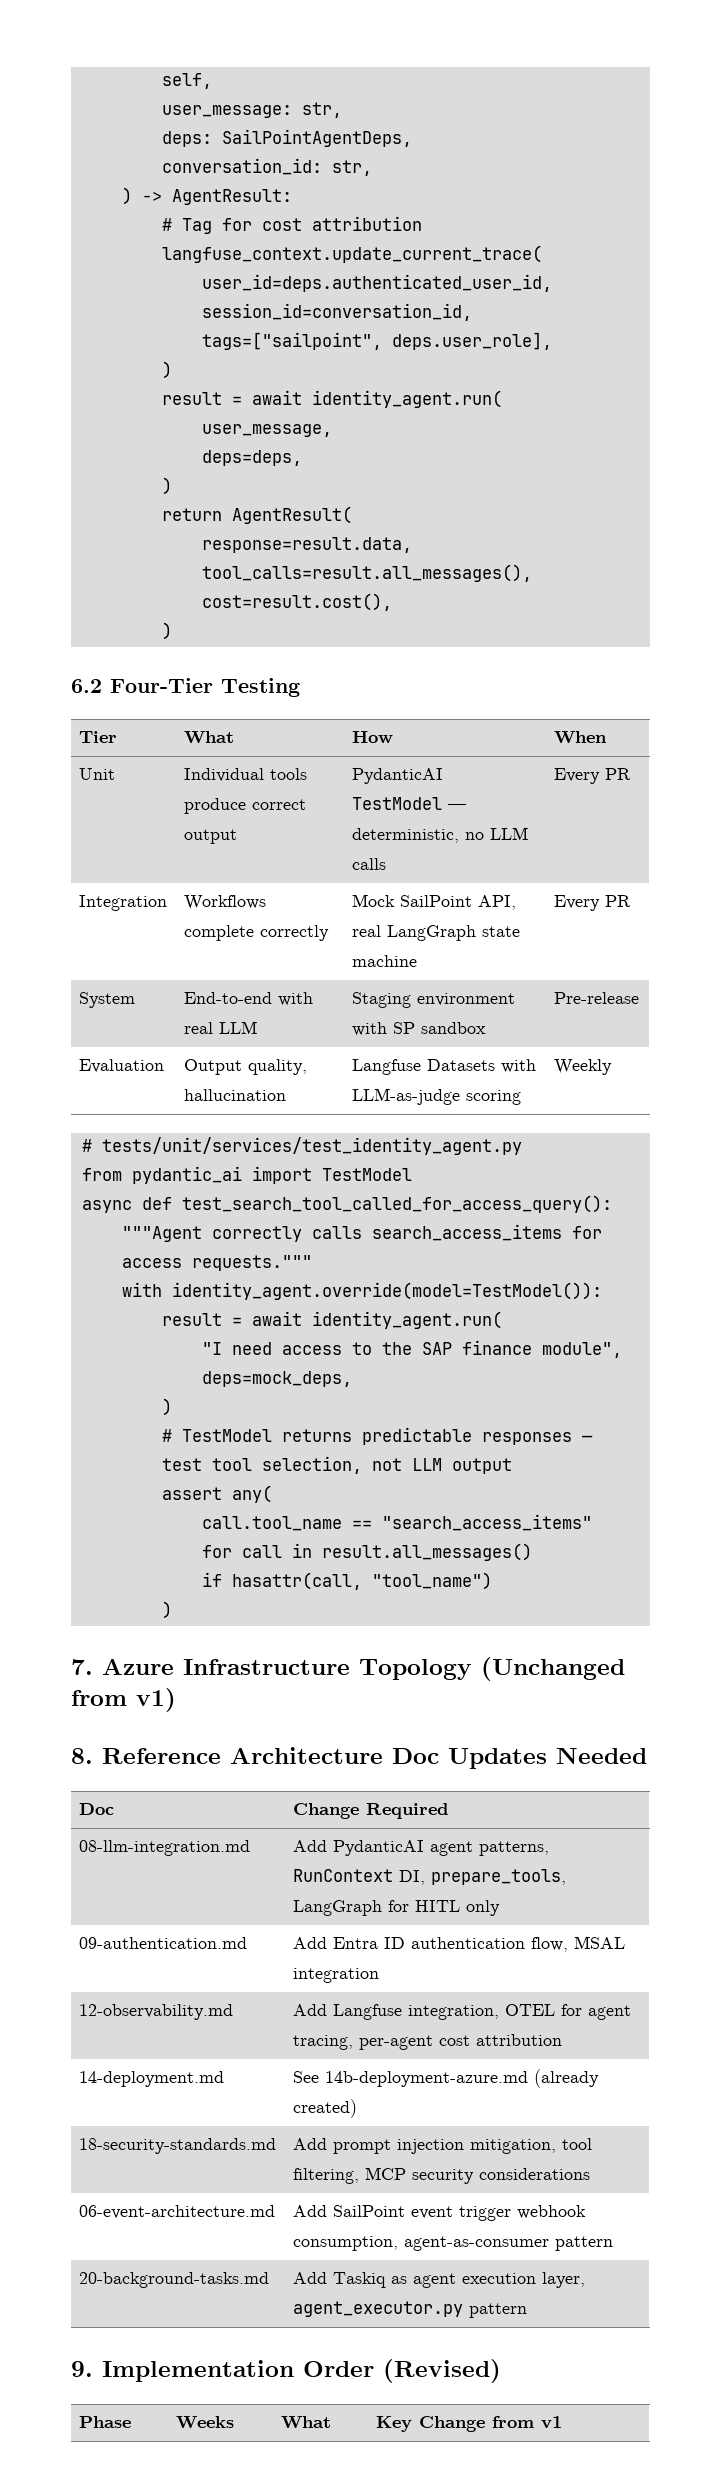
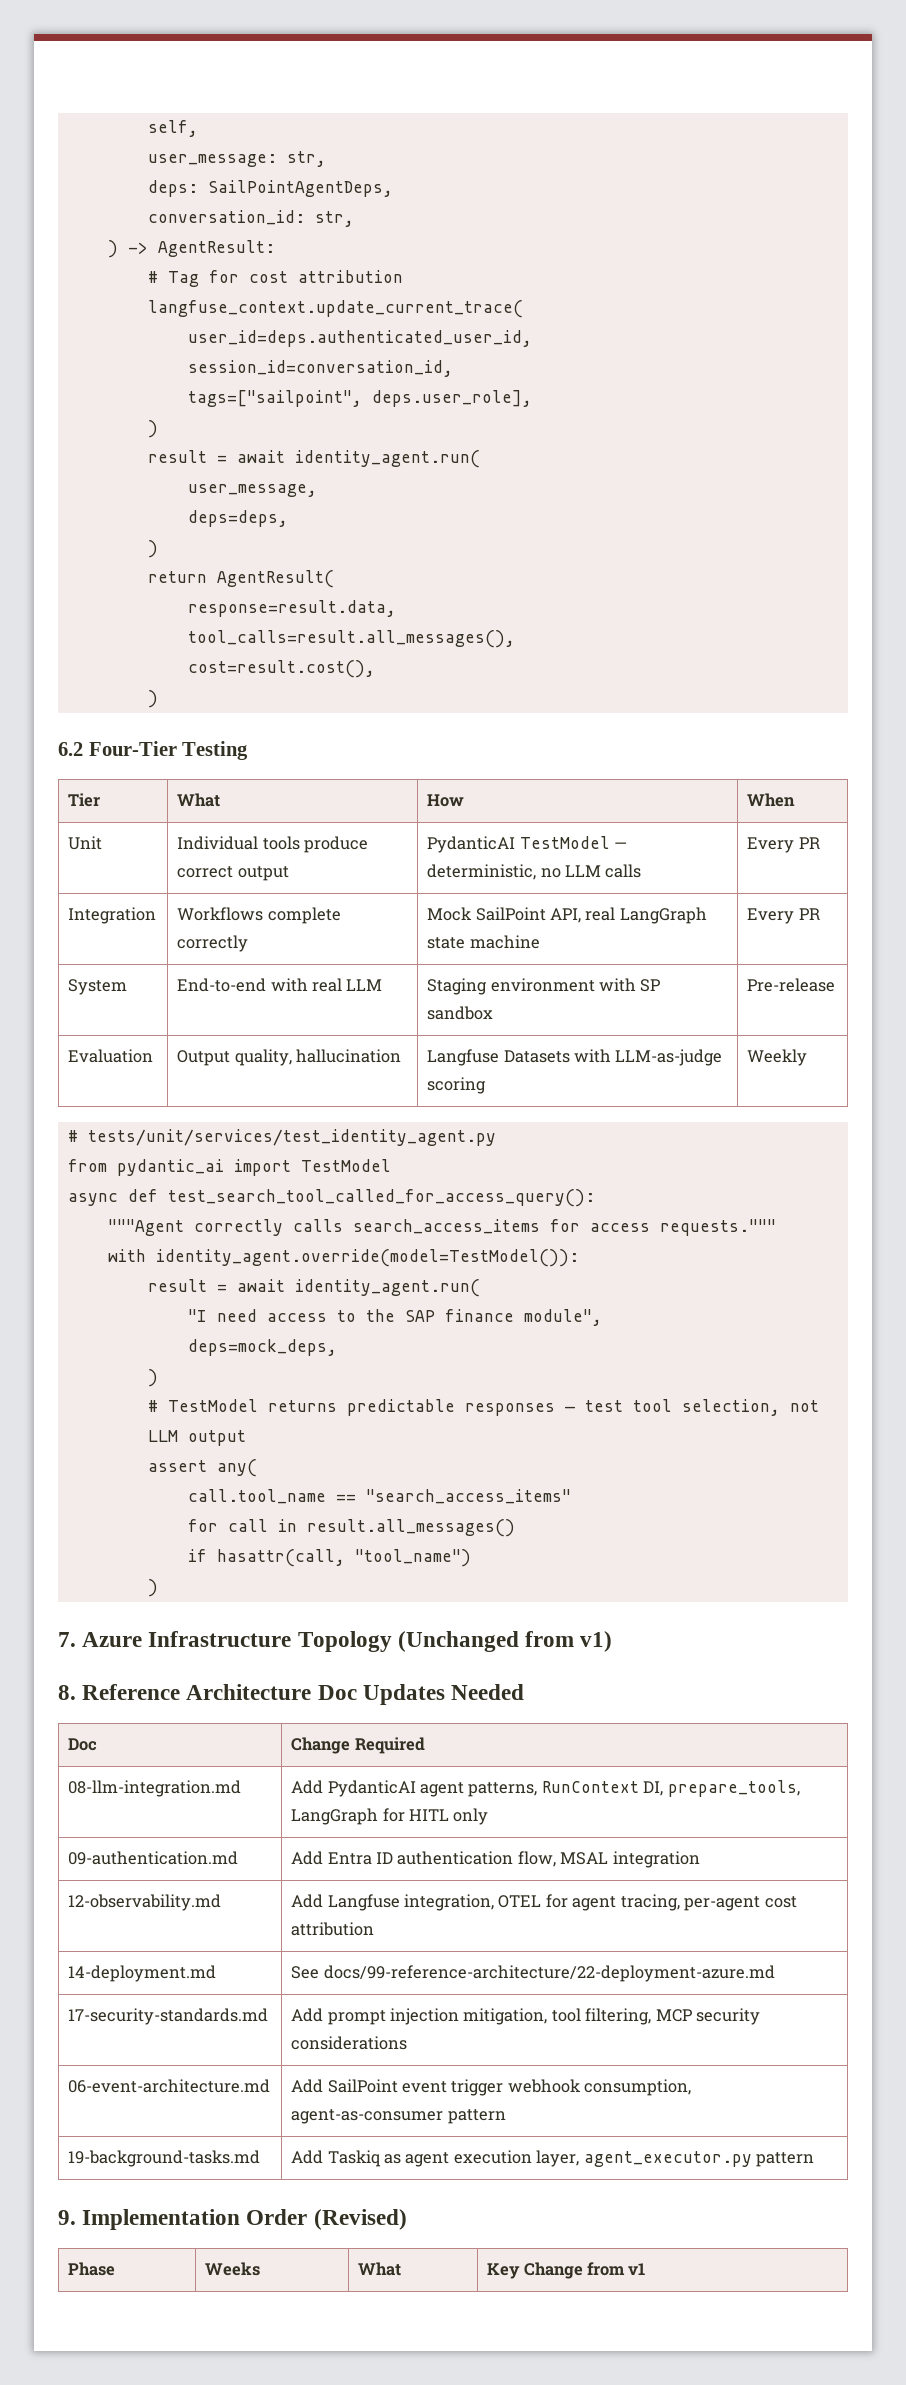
- 14-deployment.md | See 14b-deployment-azure.md (already created)
- 18-security-standards.md | Add prompt injection mitigation, tool filtering, MCP security considerations
+ 14-deployment.md | See docs/99-reference-architecture/22-deployment-azure.md
+ 17-security-standards.md | Add prompt injection mitigation, tool filtering, MCP security considerations
- 20-background-tasks.md | Add Taskiq as agent execution layer, agent_executor.py pattern
+ 19-background-tasks.md | Add Taskiq as agent execution layer, agent_executor.py pattern

